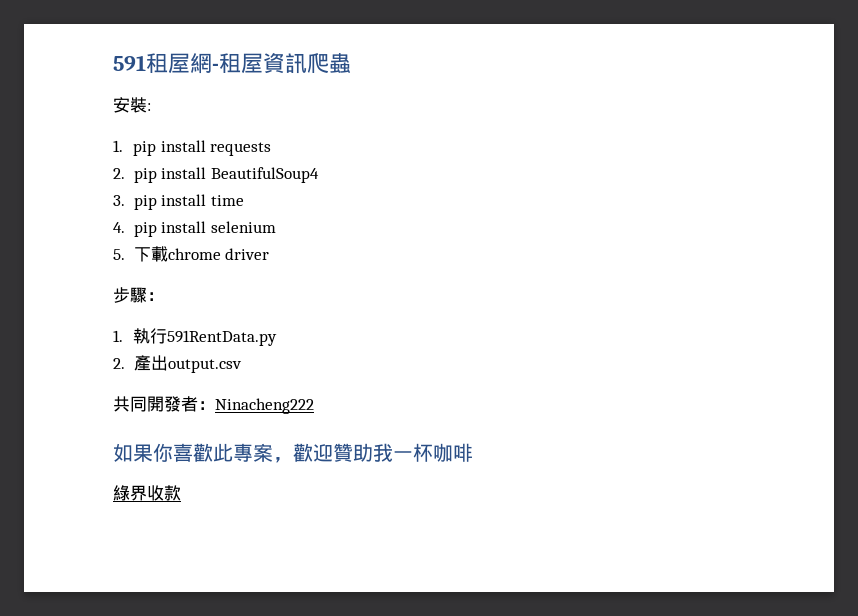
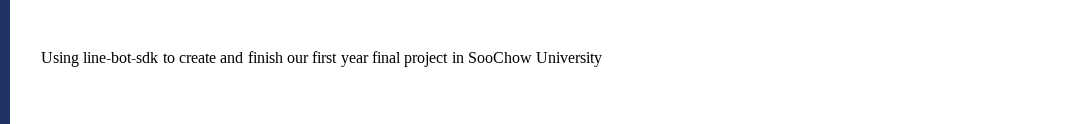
- 591租屋網-租屋資訊爬蟲
- 安裝:
- 1. pip install requests
- 2. pip install BeautifulSoup4
- 3. pip install time
- 4. pip install selenium
- 5.下載chrome driver
- 步驟：
- 1.執行591RentData.py
- 2.產出output.csv
- 共同開發者：Ninacheng222
- 如果你喜歡此專案，歡迎贊助我一杯咖啡
- 綠界收款
+ Using line-bot-sdk to create and finish our first year final project in SooChow University

